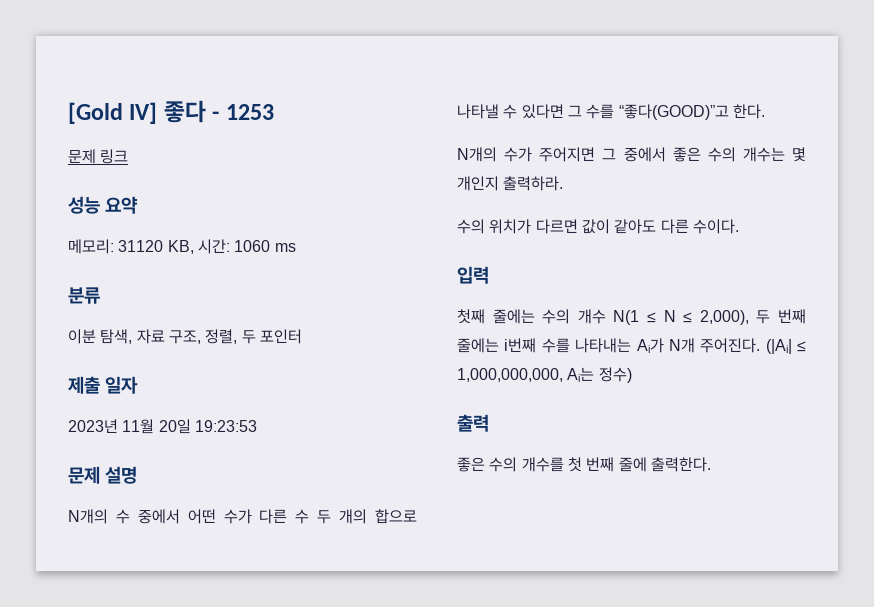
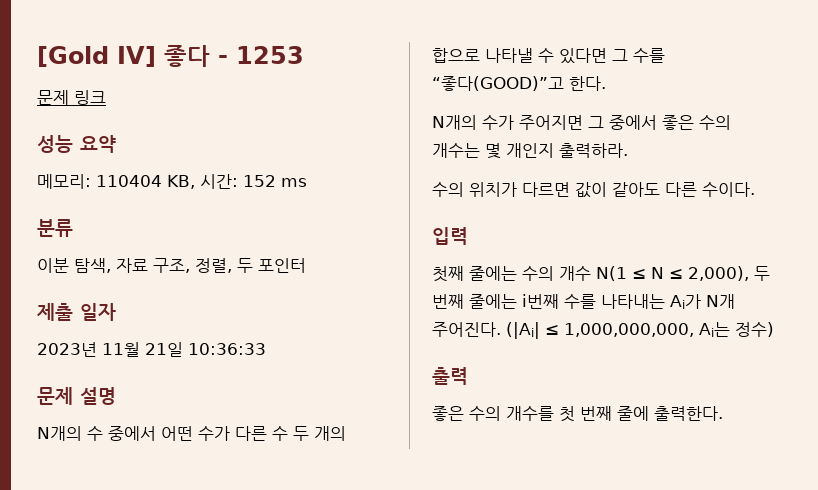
- 메모리: 31120 KB, 시간: 1060 ms
+ 메모리: 110404 KB, 시간: 152 ms
- 2023년 11월 20일 19:23:53
+ 2023년 11월 21일 10:36:33

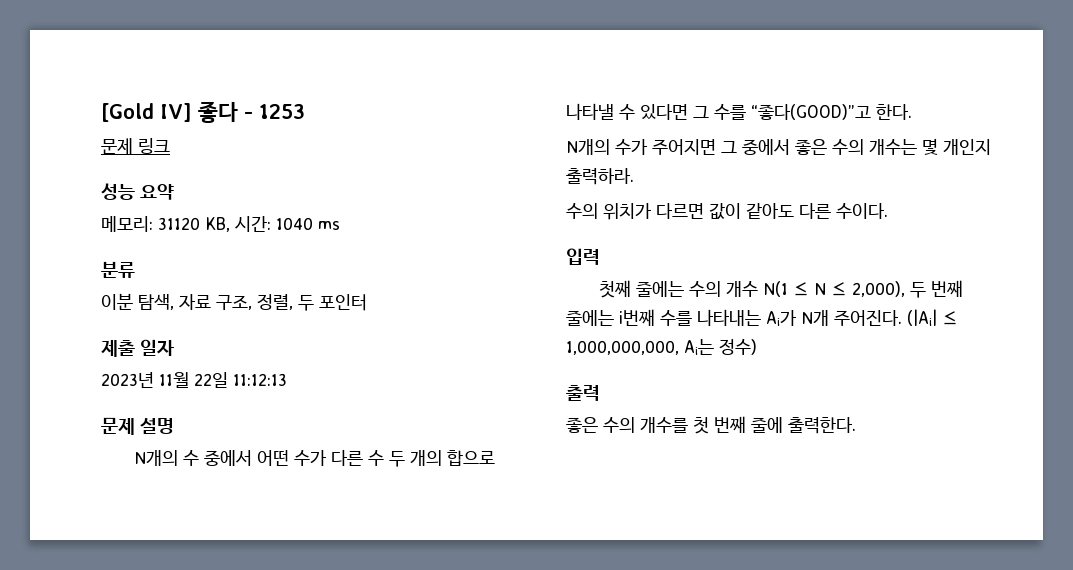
- 메모리: 110404 KB, 시간: 152 ms
+ 메모리: 31120 KB, 시간: 1040 ms
- 2023년 11월 21일 10:36:33
+ 2023년 11월 22일 11:12:13

